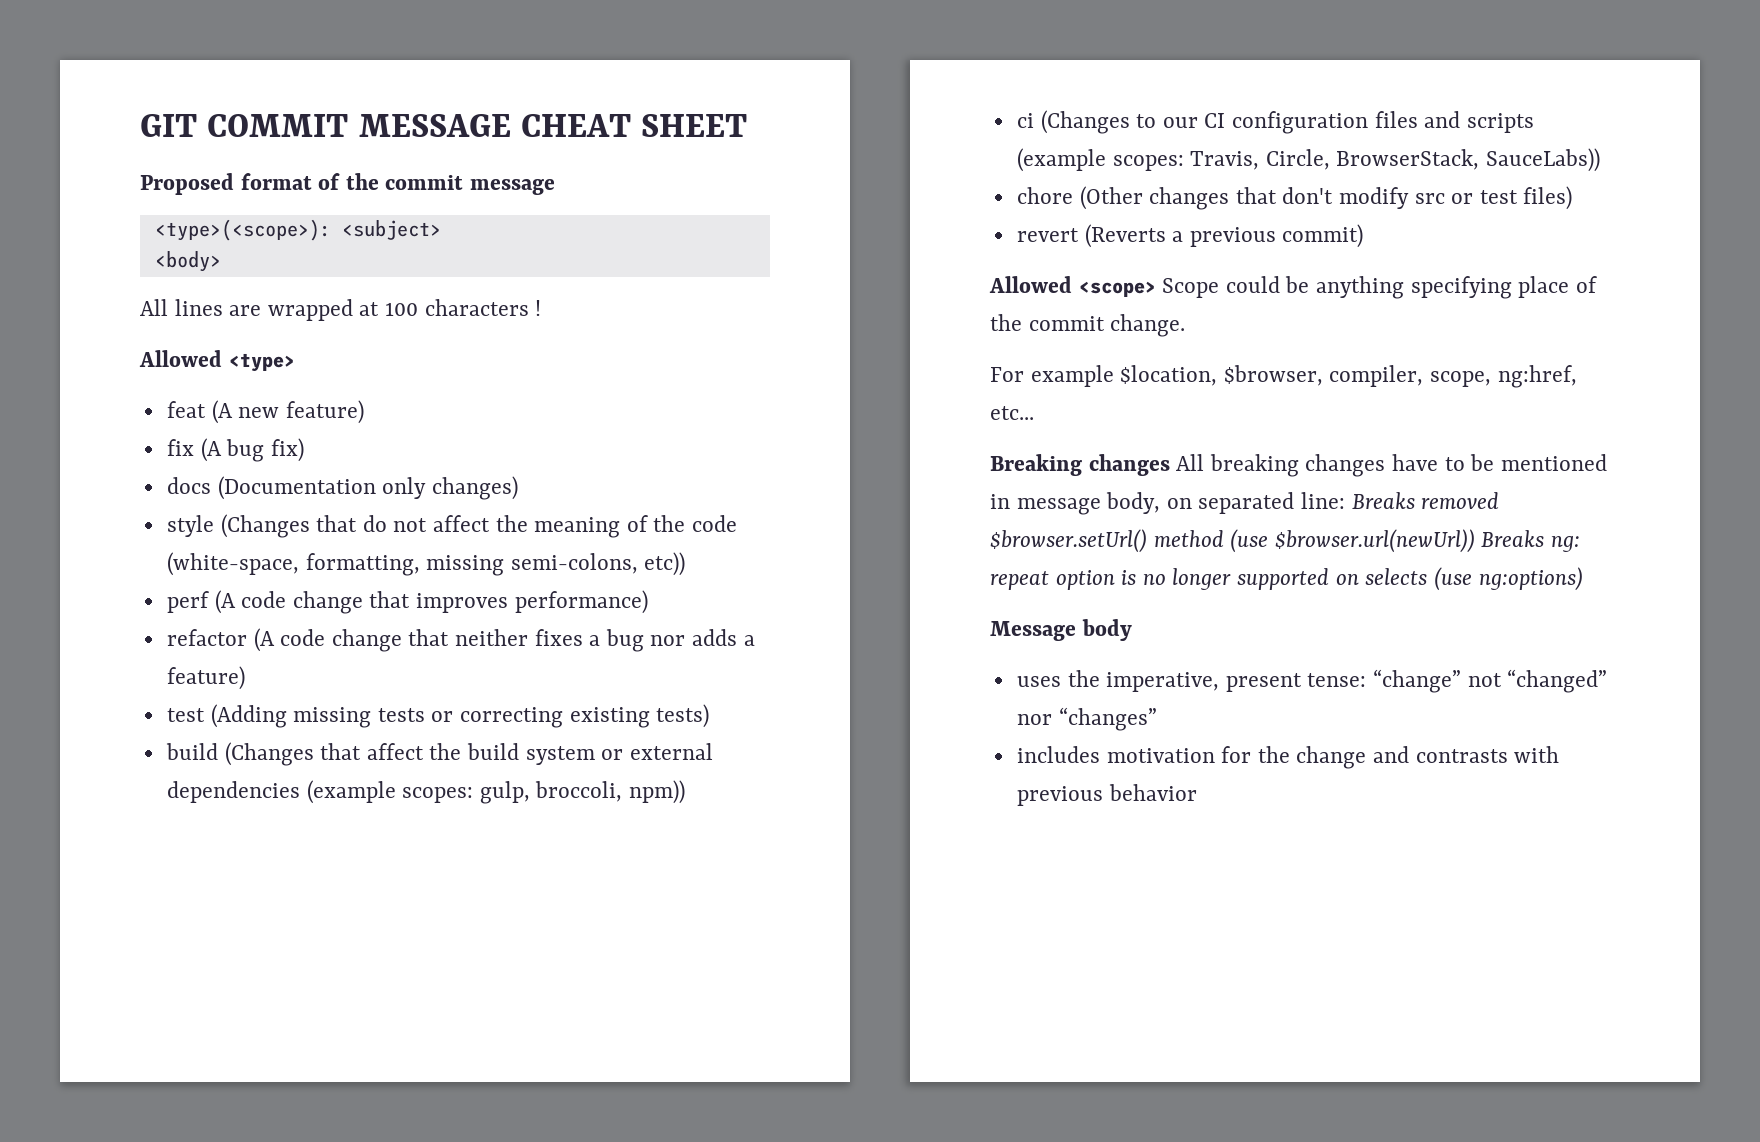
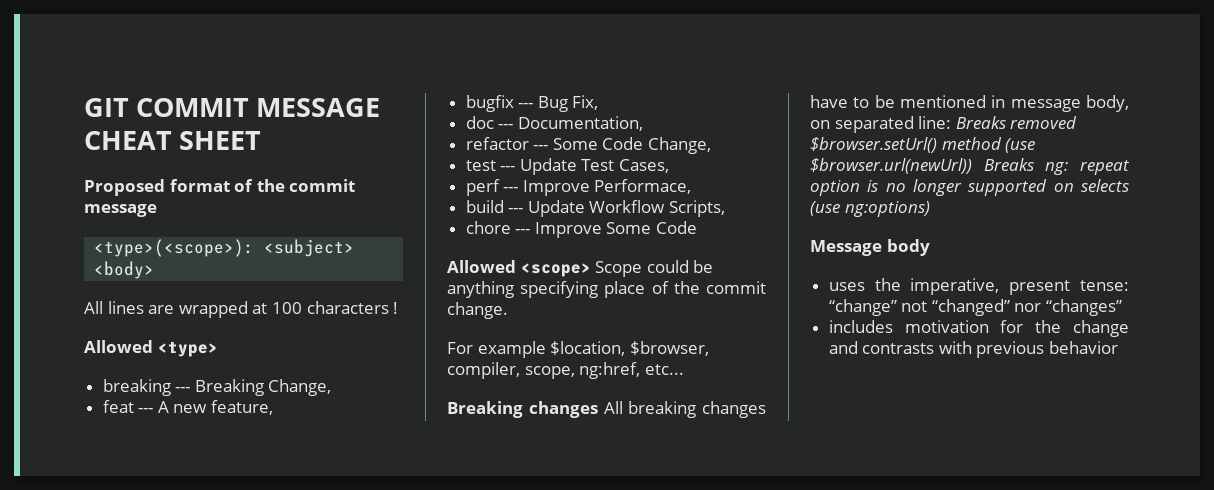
- feat (A new feature)
- fix (A bug fix)
- docs (Documentation only changes)
- style (Changes that do not affect the meaning of the code (white-space, formatting, missing semi-colons, etc))
- perf (A code change that improves performance)
- refactor (A code change that neither fixes a bug nor adds a feature)
- test (Adding missing tests or correcting existing tests)
- build (Changes that affect the build system or external dependencies (example scopes: gulp, broccoli, npm))
- ci (Changes to our CI configuration files and scripts (example scopes: Travis, Circle, BrowserStack, SauceLabs))
- chore (Other changes that don't modify src or test files)
- revert (Reverts a previous commit)
+ breaking --- Breaking Change,
+ feat --- A new feature,
+ bugfix --- Bug Fix,
+ doc --- Documentation,
+ refactor --- Some Code Change,
+ test --- Update Test Cases,
+ perf --- Improve Performace,
+ build --- Update Workflow Scripts,
+ chore --- Improve Some Code

